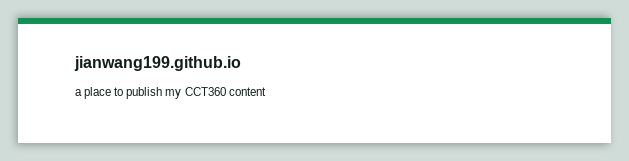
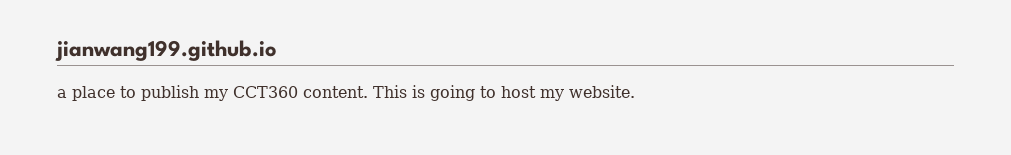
- a place to publish my CCT360 content
+ a place to publish my CCT360 content. This is going to host my website.

